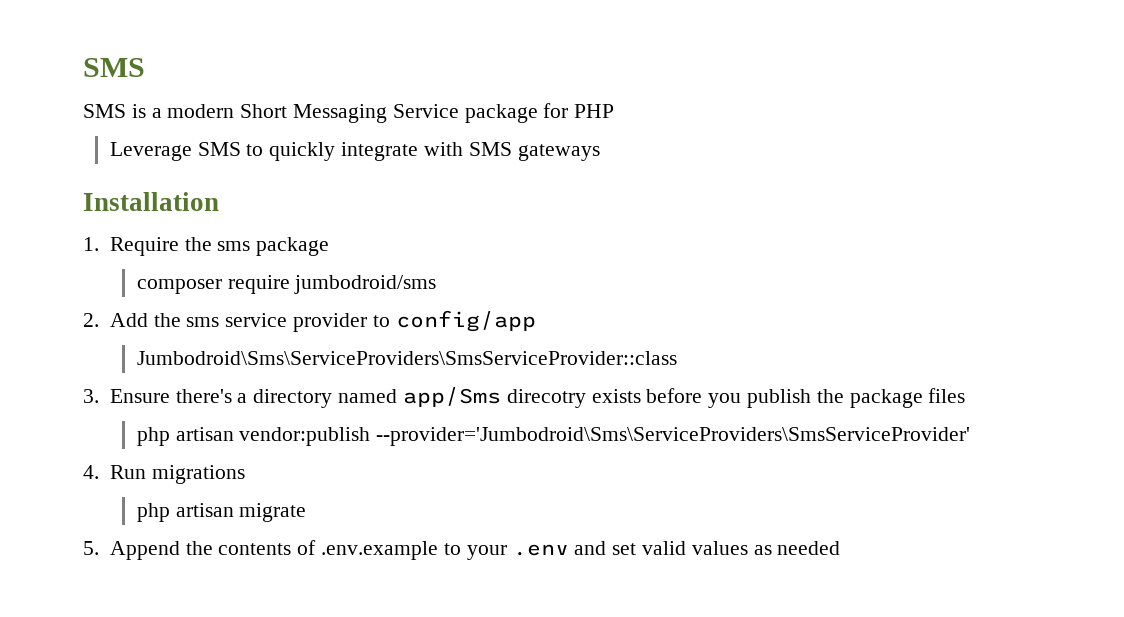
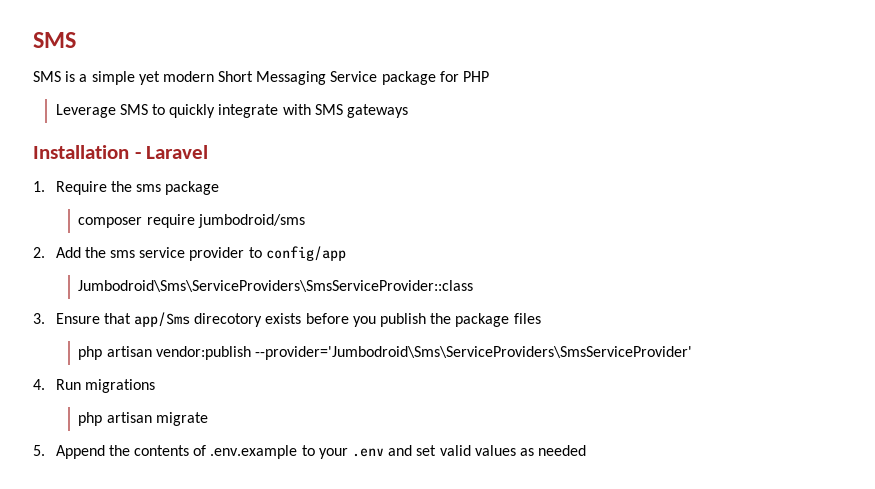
- SMS is a modern Short Messaging Service package for PHP
+ SMS is a simple yet modern Short Messaging Service package for PHP
- Installation
+ Installation - Laravel
- 3. Ensure there's a directory named app/Sms direcotry exists before you publish the package files
+ 3. Ensure that app/Sms direcotory exists before you publish the package files

